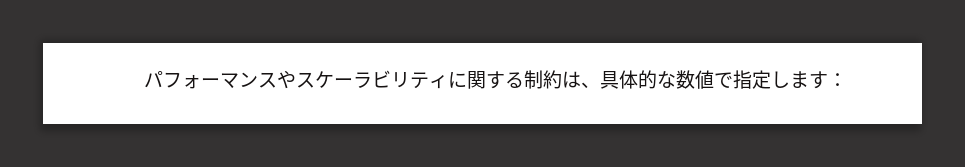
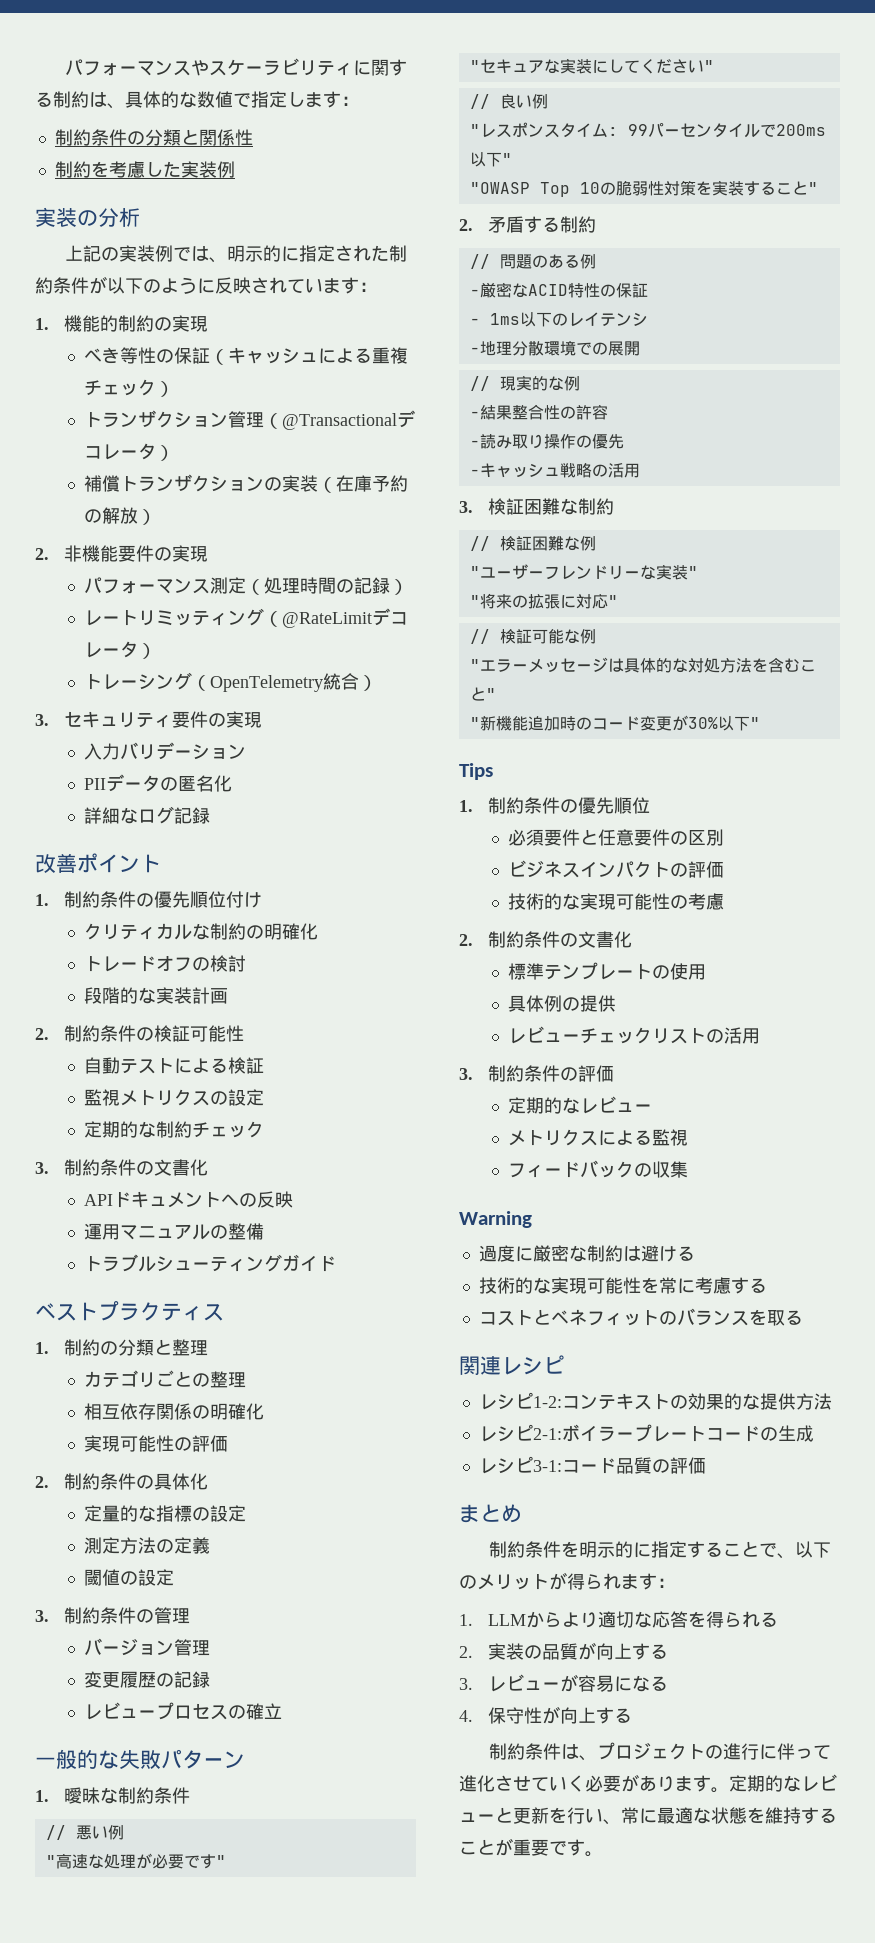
+ 制約条件の分類と関係性
+ 制約を考慮した実装例
+ 実装の分析
+ 上記の実装例では、明示的に指定された制約条件が以下のように反映されています：
+ 1.機能的制約の実現
+ べき等性の保証（キャッシュによる重複チェック）
+ トランザクション管理（@Transactionalデコレータ）
+ 補償トランザクションの実装（在庫予約の解放）
+ 2.非機能要件の実現
+ パフォーマンス測定（処理時間の記録）
+ レートリミッティング（@RateLimitデコレータ）
+ トレーシング（OpenTelemetry統合）
+ 3.セキュリティ要件の実現
+ 入力バリデーション
+ PIIデータの匿名化
+ 詳細なログ記録
+ 改善ポイント
+ 1.制約条件の優先順位付け
+ クリティカルな制約の明確化
+ トレードオフの検討
+ 段階的な実装計画
+ 2.制約条件の検証可能性
+ 自動テストによる検証
+ 監視メトリクスの設定
+ 定期的な制約チェック
+ 3.制約条件の文書化
+ APIドキュメントへの反映
+ 運用マニュアルの整備
+ トラブルシューティングガイド
+ ベストプラクティス
+ 1.制約の分類と整理
+ カテゴリごとの整理
+ 相互依存関係の明確化
+ 実現可能性の評価
+ 2.制約条件の具体化
+ 定量的な指標の設定
+ 測定方法の定義
+ 閾値の設定
+ 3.制約条件の管理
+ バージョン管理
+ 変更履歴の記録
+ レビュープロセスの確立
+ 一般的な失敗パターン
+ 1.曖昧な制約条件
+ // 悪い例
+ "高速な処理が必要です"
+ "セキュアな実装にしてください"
+ // 良い例
+ "レスポンスタイム: 99パーセンタイルで200ms以下"
+ "OWASP Top 10の脆弱性対策を実装すること"
+ 2.矛盾する制約
+ // 問題のある例
+ -厳密なACID特性の保証
+ - 1ms以下のレイテンシ
+ -地理分散環境での展開
+ // 現実的な例
+ -結果整合性の許容
+ -読み取り操作の優先
+ -キャッシュ戦略の活用
+ 3.検証困難な制約
+ // 検証困難な例
+ "ユーザーフレンドリーな実装"
+ "将来の拡張に対応"
+ // 検証可能な例
+ "エラーメッセージは具体的な対処方法を含むこと"
+ "新機能追加時のコード変更が30%以下"
+ Tips
+ 1.制約条件の優先順位
+ 必須要件と任意要件の区別
+ ビジネスインパクトの評価
+ 技術的な実現可能性の考慮
+ 2.制約条件の文書化
+ 標準テンプレートの使用
+ 具体例の提供
+ レビューチェックリストの活用
+ 3.制約条件の評価
+ 定期的なレビュー
+ メトリクスによる監視
+ フィードバックの収集
+ Warning
+ 過度に厳密な制約は避ける
+ 技術的な実現可能性を常に考慮する
+ コストとベネフィットのバランスを取る
+ 関連レシピ
+ レシピ1-2:コンテキストの効果的な提供方法
+ レシピ2-1:ボイラープレートコードの生成
+ レシピ3-1:コード品質の評価
+ まとめ
+ 制約条件を明示的に指定することで、以下のメリットが得られます：
+ 1. LLMからより適切な応答を得られる
+ 2.実装の品質が向上する
+ 3.レビューが容易になる
+ 4.保守性が向上する
+ 制約条件は、プロジェクトの進行に伴って進化させていく必要があります。定期的なレビューと更新を行い、常に最適な状態を維持することが重要です。

